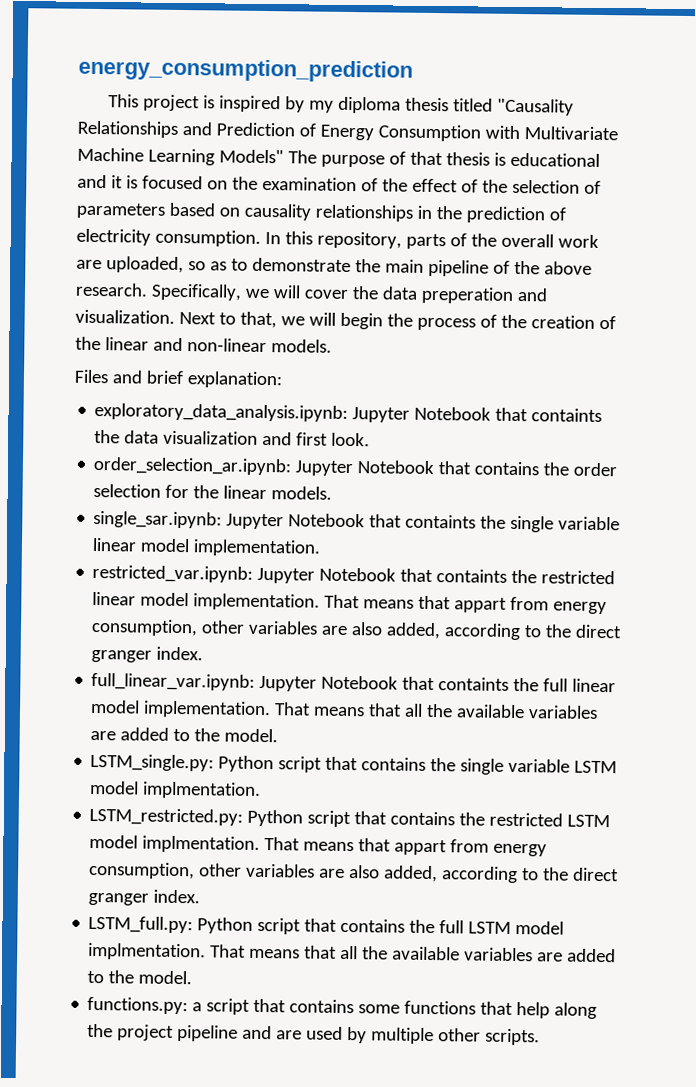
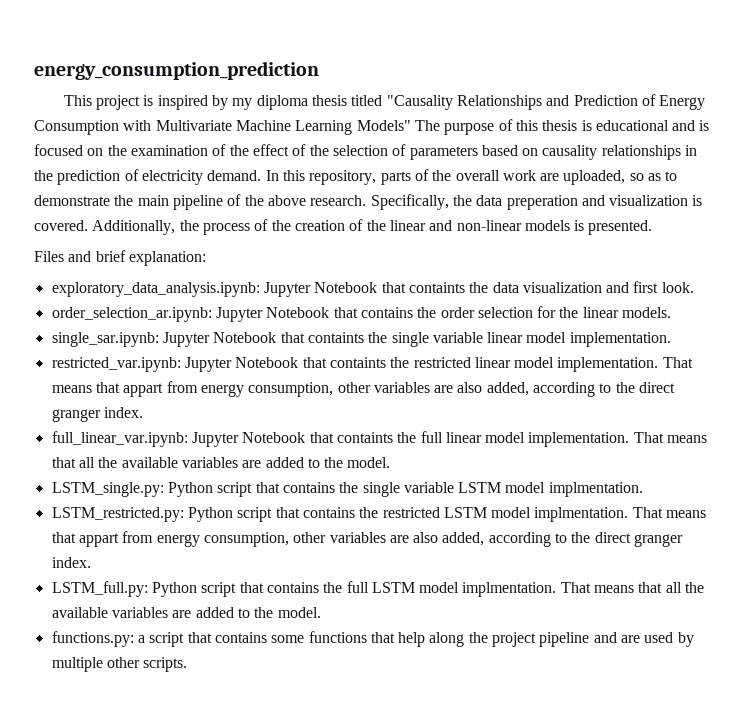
- This project is inspired by my diploma thesis titled "Causality Relationships and Prediction of Energy Consumption with Multivariate Machine Learning Models" The purpose of that thesis is educational and it is focused on the examination of the effect of the selection of parameters based on causality relationships in the prediction of electricity consumption.
+ This project is inspired by my diploma thesis titled "Causality Relationships and Prediction of Energy Consumption with Multivariate Machine Learning Models" The purpose of this thesis is educational and is focused on the examination of the effect of the selection of parameters based on causality relationships in the prediction of electricity demand.
- Specifically, we will cover the data preperation and visualization. Next to that, we will begin the process of the creation of the linear and non-linear models.
+ Specifically, the data preperation and visualization is covered. Additionally, the process of the creation of the linear and non-linear models is presented.

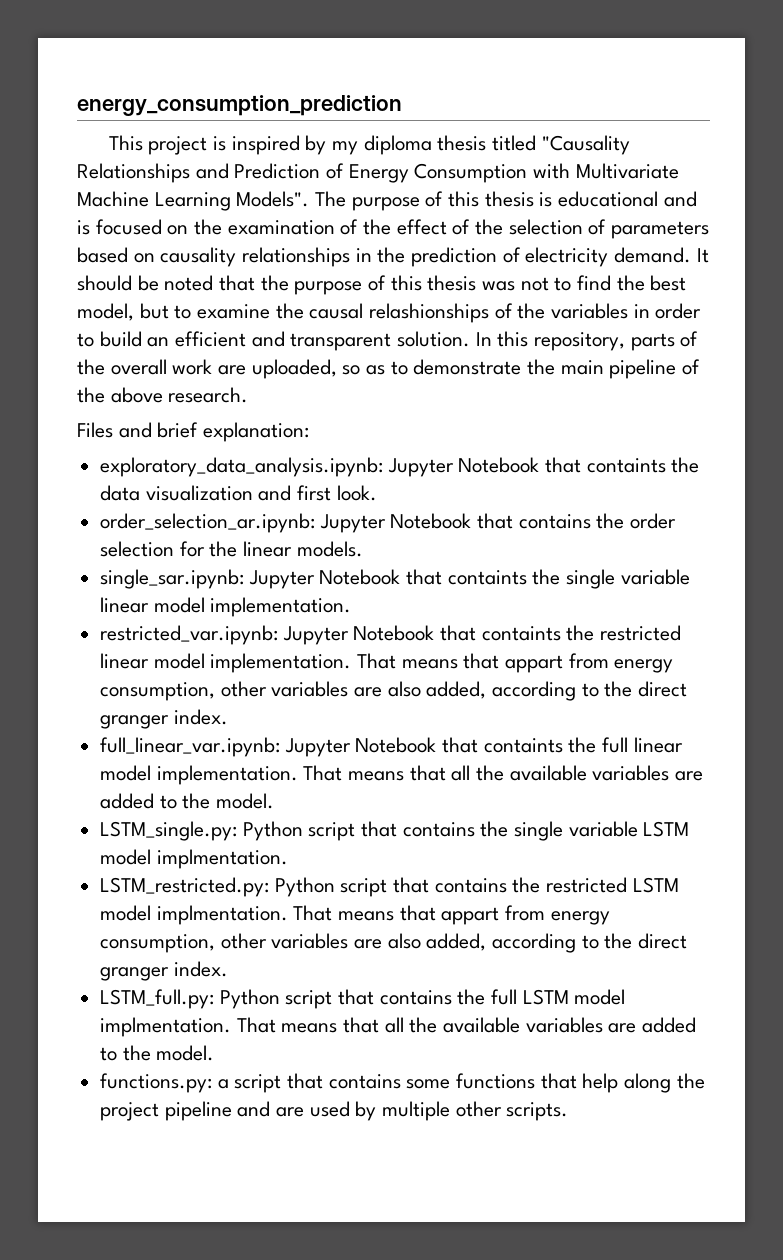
- This project is inspired by my diploma thesis titled "Causality Relationships and Prediction of Energy Consumption with Multivariate Machine Learning Models" The purpose of this thesis is educational and is focused on the examination of the effect of the selection of parameters based on causality relationships in the prediction of electricity demand.
+ This project is inspired by my diploma thesis titled "Causality Relationships and Prediction of Energy Consumption with Multivariate Machine Learning Models". The purpose of this thesis is educational and is focused on the examination of the effect of the selection of parameters based on causality relationships in the prediction of electricity demand.
+ It should be noted that the purpose of this thesis was not to find the best model, but to examine the causal relashionships of the variables in order to build an efficient and transparent solution.
- Specifically, the data preperation and visualization is covered. Additionally, the process of the creation of the linear and non-linear models is presented.

